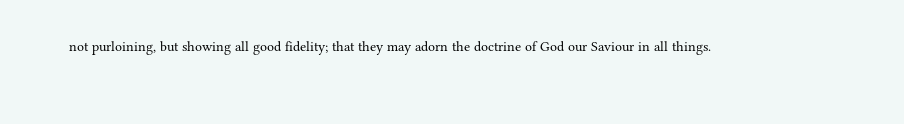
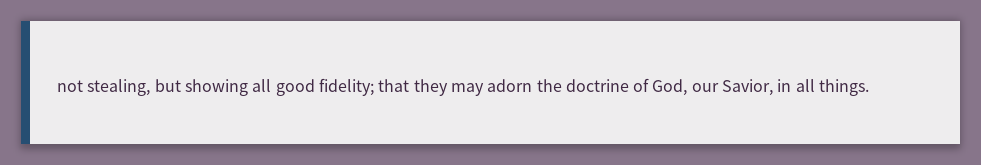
- not purloining, but showing all good fidelity; that they may adorn the doctrine of God our Saviour in all things.
+ not stealing, but showing all good fidelity; that they may adorn the doctrine of God, our Savior, in all things.

